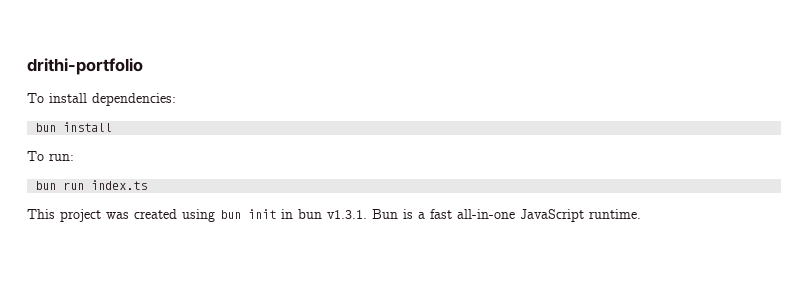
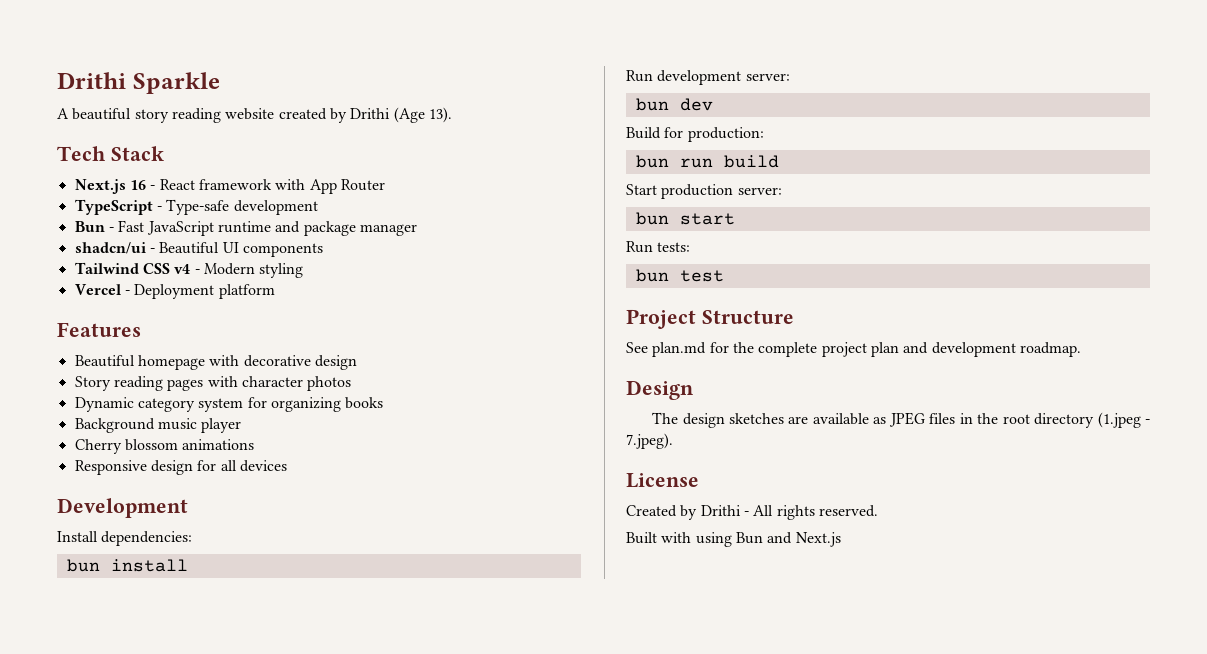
- drithi-portfolio
- To install dependencies:
+ Drithi Sparkle
+ A beautiful story reading website created by Drithi (Age 13).
+ Tech Stack
+ Next.js 16 - React framework with App Router
+ TypeScript - Type-safe development
+ Bun - Fast JavaScript runtime and package manager
+ shadcn/ui - Beautiful UI components
+ Tailwind CSS v4 - Modern styling
+ Vercel - Deployment platform
+ Features
+ Beautiful homepage with decorative design
+ Story reading pages with character photos
+ Dynamic category system for organizing books
+ Background music player
+ Cherry blossom animations
+ Responsive design for all devices
+ Development
+ Install dependencies:
  bun install
- To run:
- bun run index.ts
- This project was created using bun init in bun v1.3.1. Bun is a fast all-in-one JavaScript runtime.
+ Run development server:
+ bun dev
+ Build for production:
+ bun run build
+ Start production server:
+ bun start
+ Run tests:
+ bun test
+ Project Structure
+ See plan.md for the complete project plan and development roadmap.
+ Design
+ The design sketches are available as JPEG files in the root directory (1.jpeg - 7.jpeg).
+ License
+ Created by Drithi - All rights reserved.
+ Built with using Bun and Next.js

